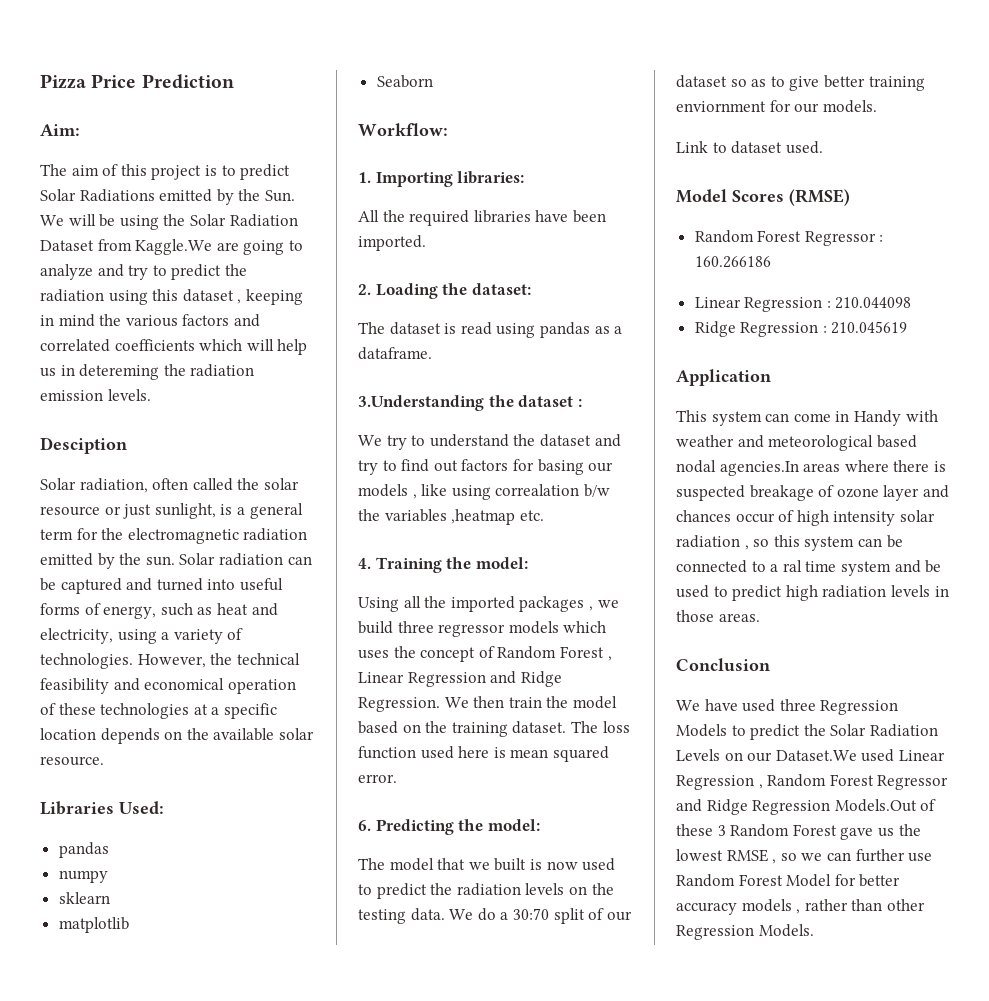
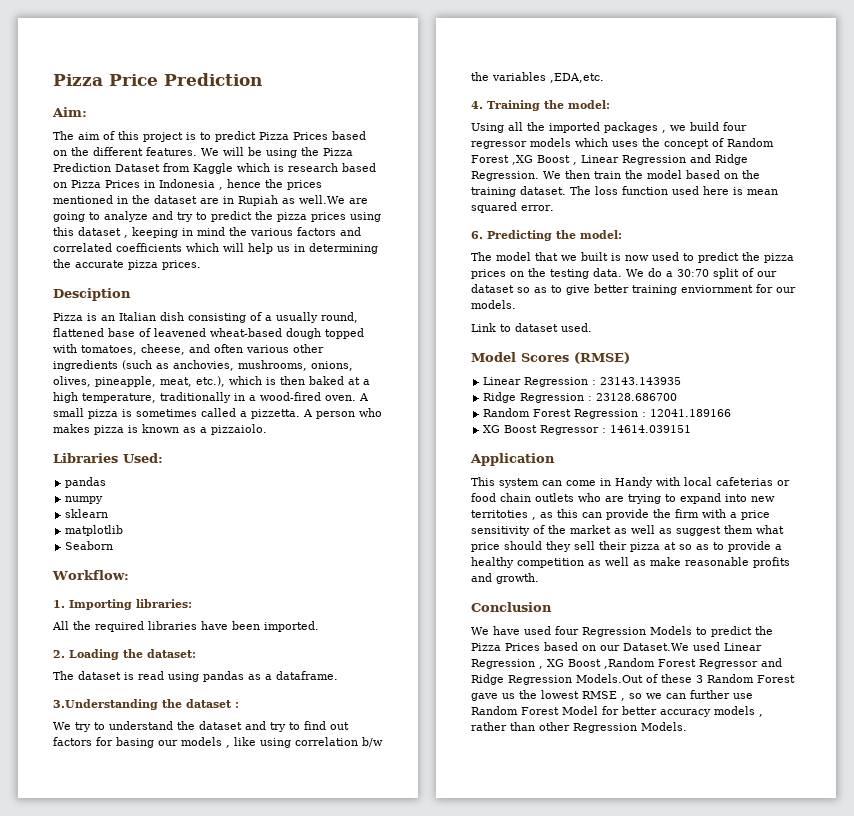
- The aim of this project is to predict Solar Radiations emitted by the Sun. We will be using the Solar Radiation Dataset from Kaggle.We are going to analyze and try to predict the radiation using this dataset , keeping in mind the various factors and correlated coefficients which will help us in detereming the radiation emission levels.
+ The aim of this project is to predict Pizza Prices based on the different features. We will be using the Pizza Prediction Dataset from Kaggle which is research based on Pizza Prices in Indonesia , hence the prices mentioned in the dataset are in Rupiah as well.We are going to analyze and try to predict the pizza prices using this dataset , keeping in mind the various factors and correlated coefficients which will help us in determining the accurate pizza prices.
  Desciption
- Solar radiation, often called the solar resource or just sunlight, is a general term for the electromagnetic radiation emitted by the sun. Solar radiation can be captured and turned into useful forms of energy, such as heat and electricity, using a variety of technologies. However, the technical feasibility and economical operation of these technologies at a specific location depends on the available solar resource.
+ Pizza is an Italian dish consisting of a usually round, flattened base of leavened wheat-based dough topped with tomatoes, cheese, and often various other ingredients (such as anchovies, mushrooms, onions, olives, pineapple, meat, etc.), which is then baked at a high temperature, traditionally in a wood-fired oven. A small pizza is sometimes called a pizzetta. A person who makes pizza is known as a pizzaiolo.
- We try to understand the dataset and try to find out factors for basing our models , like using correalation b/w the variables ,heatmap etc.
+ We try to understand the dataset and try to find out factors for basing our models , like using correlation b/w the variables ,EDA,etc.
- Using all the imported packages , we build three regressor models which uses the concept of Random Forest , Linear Regression and Ridge Regression.
+ Using all the imported packages , we build four regressor models which uses the concept of Random Forest ,XG Boost , Linear Regression and Ridge Regression.
- The model that we built is now used to predict the radiation levels on the testing data.
+ The model that we built is now used to predict the pizza prices on the testing data.
- Random Forest Regressor : 160.266186
- Linear Regression : 210.044098
+ Linear Regression : 23143.143935
- Ridge Regression : 210.045619
+ Ridge Regression : 23128.686700
+ Random Forest Regression : 12041.189166
+ XG Boost Regressor : 14614.039151
- This system can come in Handy with weather and meteorological based nodal agencies.In areas where there is suspected breakage of ozone layer and chances occur of high intensity solar radiation , so this system can be connected to a ral time system and be used to predict high radiation levels in those areas.
+ This system can come in Handy with local cafeterias or food chain outlets who are trying to expand into new territoties , as this can provide the firm with a price sensitivity of the market as well as suggest them what price should they sell their pizza at so as to provide a healthy competition as well as make reasonable profits and growth.
- We have used three Regression Models to predict the Solar Radiation Levels on our Dataset.We used Linear Regression , Random Forest Regressor and Ridge Regression Models.Out of these 3 Random Forest gave us the lowest RMSE , so we can further use Random Forest Model for better accuracy models , rather than other Regression Models.
+ We have used four Regression Models to predict the Pizza Prices based on our Dataset.We used Linear Regression , XG Boost ,Random Forest Regressor and Ridge Regression Models.Out of these 3 Random Forest gave us the lowest RMSE , so we can further use Random Forest Model for better accuracy models , rather than other Regression Models.

